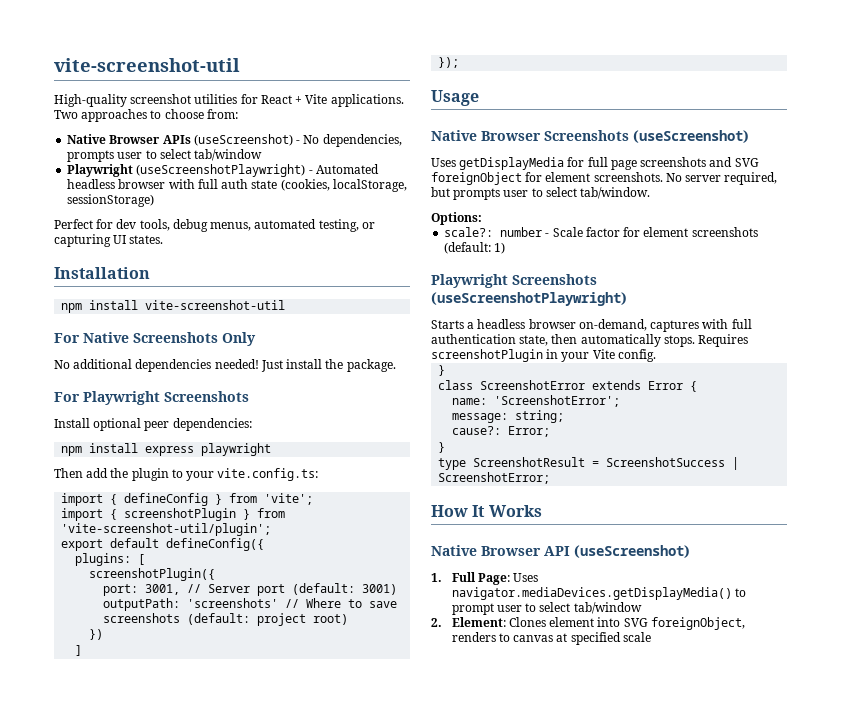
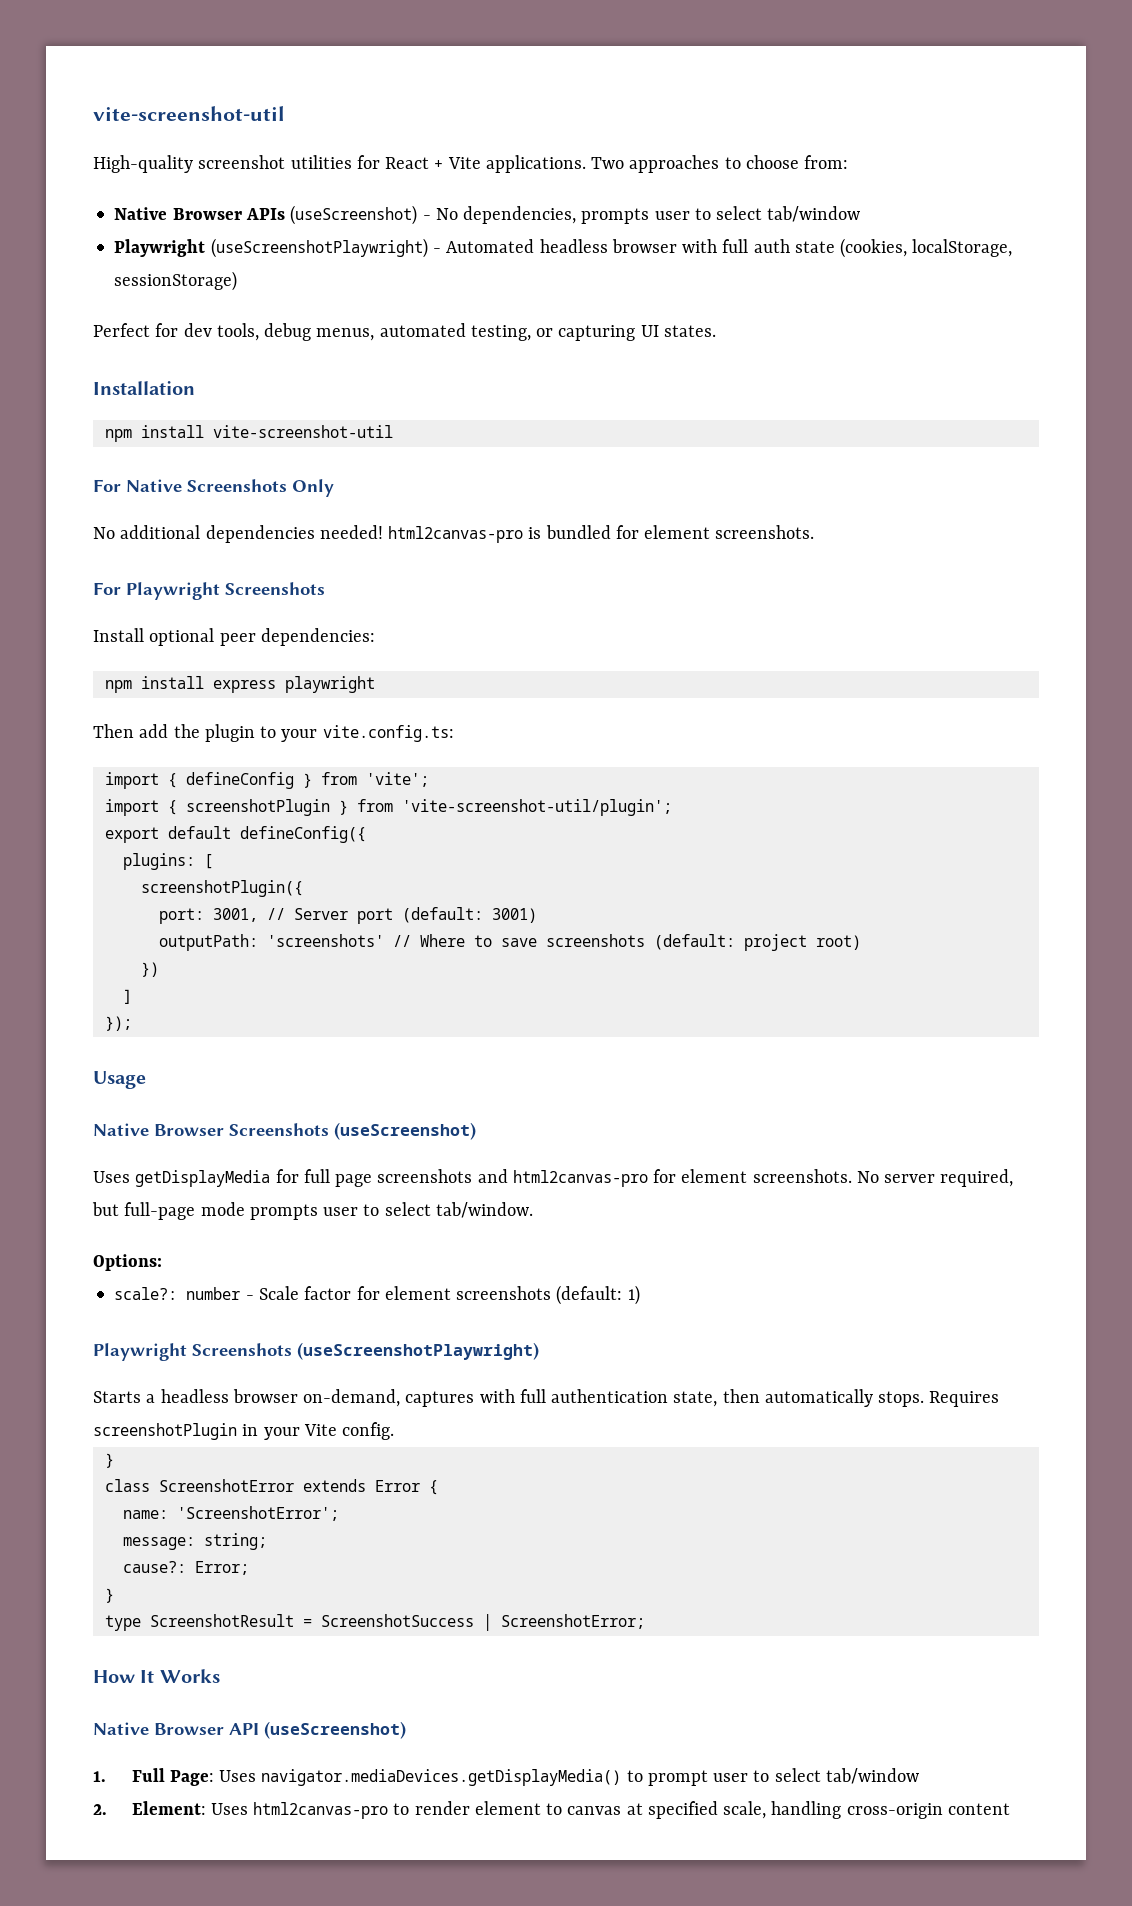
- No additional dependencies needed! Just install the package.
+ No additional dependencies needed! html2canvas-pro is bundled for element screenshots.
- Uses getDisplayMedia for full page screenshots and SVG foreignObject for element screenshots.
+ Uses getDisplayMedia for full page screenshots and html2canvas-pro for element screenshots.
- No server required, but prompts user to select tab/window.
+ No server required, but full-page mode prompts user to select tab/window.
- 2. Element: Clones element into SVG foreignObject, renders to canvas at specified scale
+ 2. Element: Uses html2canvas-pro to render element to canvas at specified scale, handling cross-origin content

